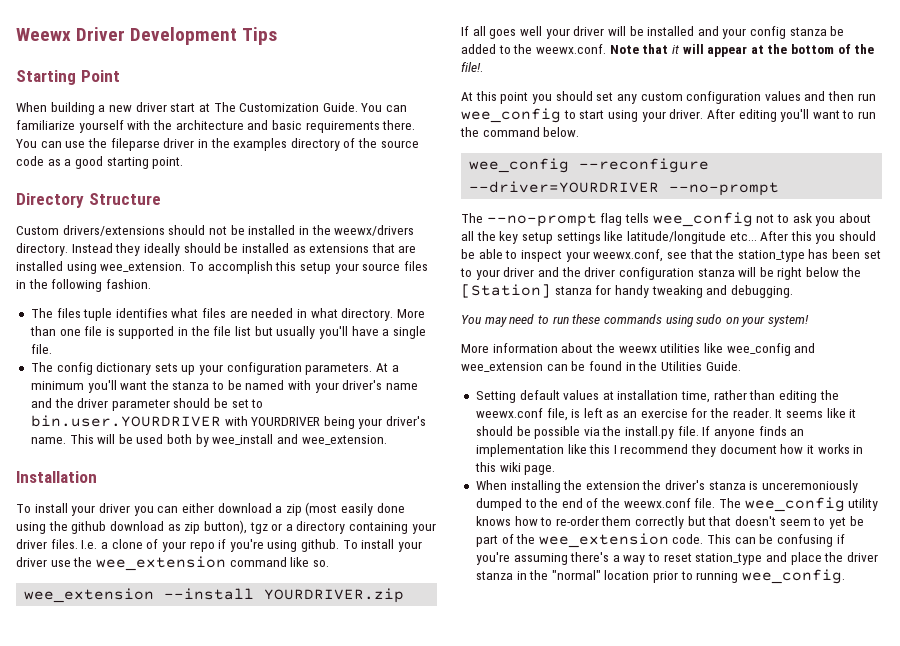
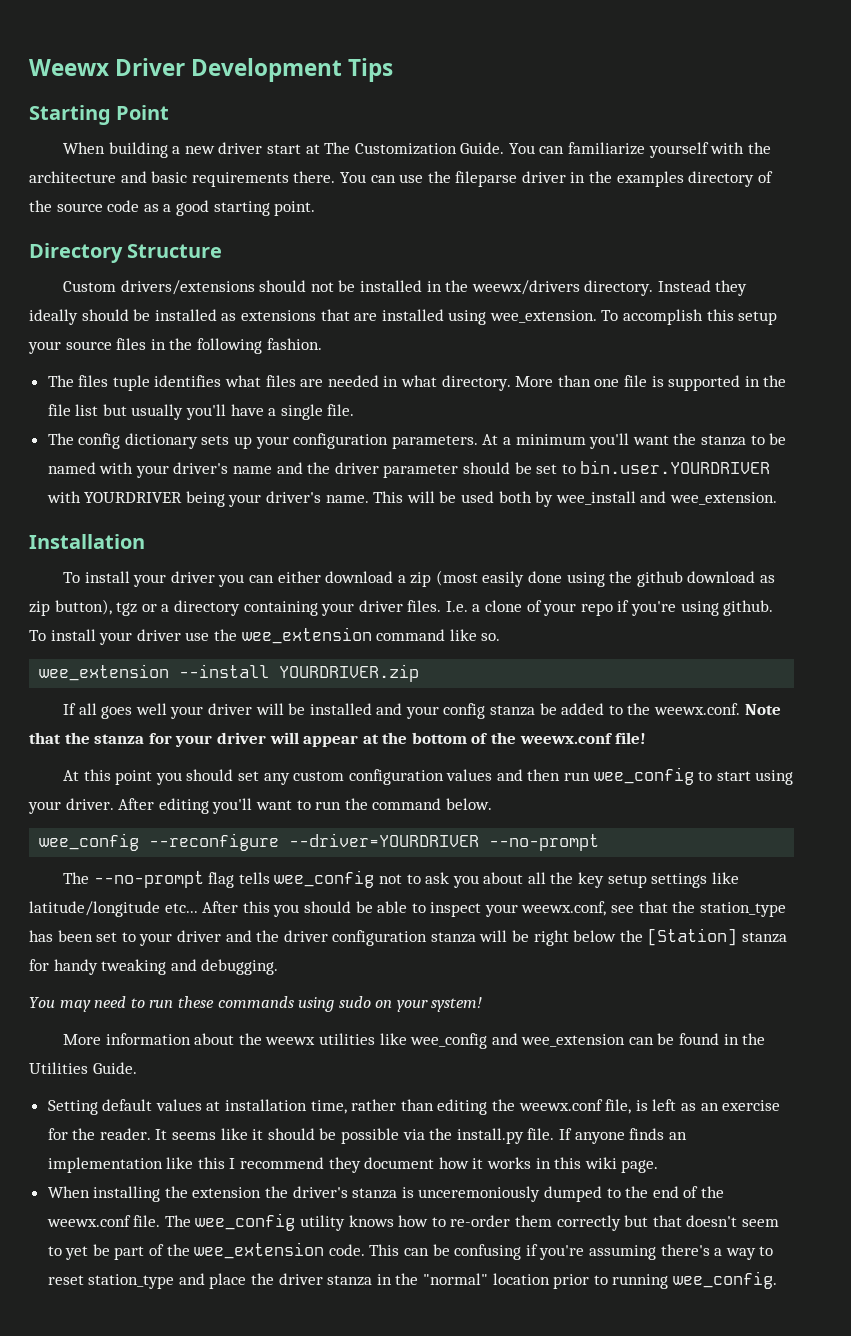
- If all goes well your driver will be installed and your config stanza be added to the weewx.conf. Note that it will appear at the bottom of the file!.
+ If all goes well your driver will be installed and your config stanza be added to the weewx.conf. Note that the stanza for your driver will appear at the bottom of the weewx.conf file!

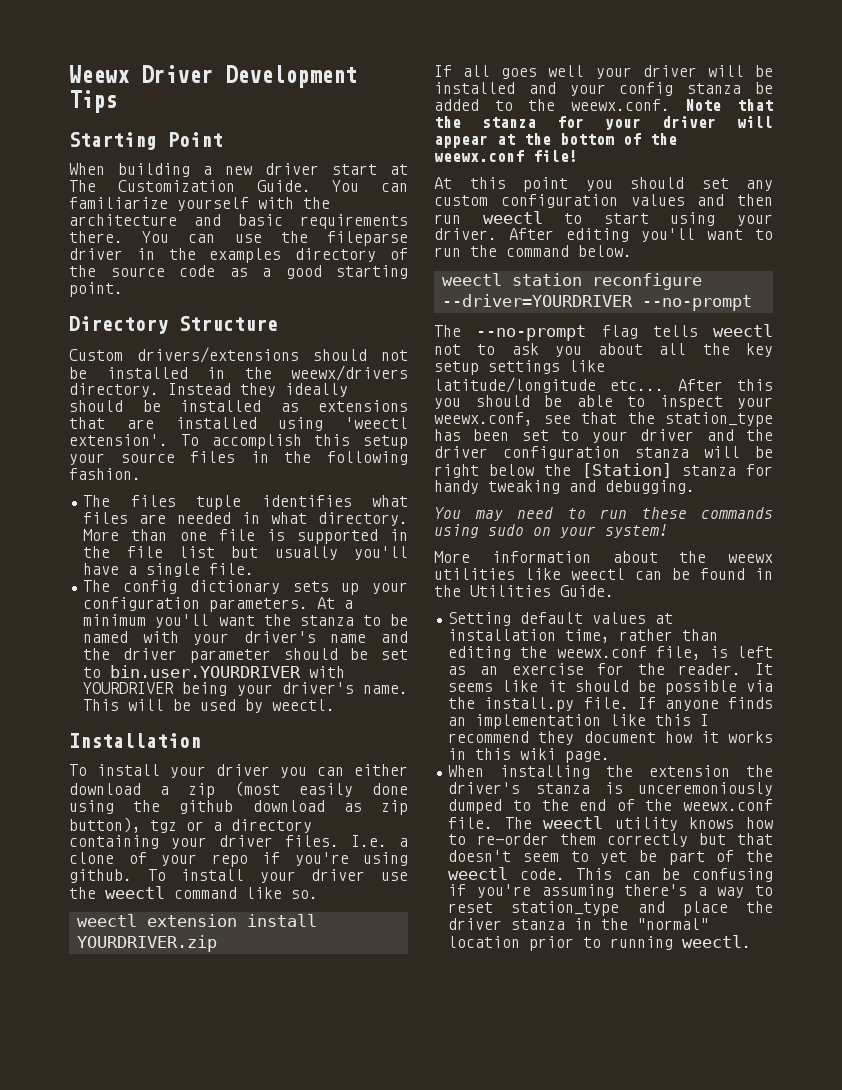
- Instead they ideally should be installed as extensions that are installed using wee_extension.
+ Instead they ideally should be installed as extensions that are installed using 'weectl extension'.
- This will be used both by wee_install and wee_extension.
+ This will be used by weectl.
- To install your driver use the wee_extension command like so.
+ To install your driver use the weectl command like so.
- wee_extension --install YOURDRIVER.zip
+ weectl extension install YOURDRIVER.zip
- At this point you should set any custom configuration values and then run wee_config to start using your driver.
+ At this point you should set any custom configuration values and then run weectl to start using your driver.
- wee_config --reconfigure --driver=YOURDRIVER --no-prompt
+ weectl station reconfigure --driver=YOURDRIVER --no-prompt
- The --no-prompt flag tells wee_config not to ask you about all the key setup settings like latitude/longitude etc...
+ The --no-prompt flag tells weectl not to ask you about all the key setup settings like latitude/longitude etc...
- More information about the weewx utilities like wee_config and wee_extension can be found in the Utilities Guide.
+ More information about the weewx utilities like weectl can be found in the Utilities Guide.
- The wee_config utility knows how to re-order them correctly but that doesn't seem to yet be part of the wee_extension code.
+ The weectl utility knows how to re-order them correctly but that doesn't seem to yet be part of the weectl code.
- This can be confusing if you're assuming there's a way to reset station_type and place the driver stanza in the "normal" location prior to running wee_config.
+ This can be confusing if you're assuming there's a way to reset station_type and place the driver stanza in the "normal" location prior to running weectl.

